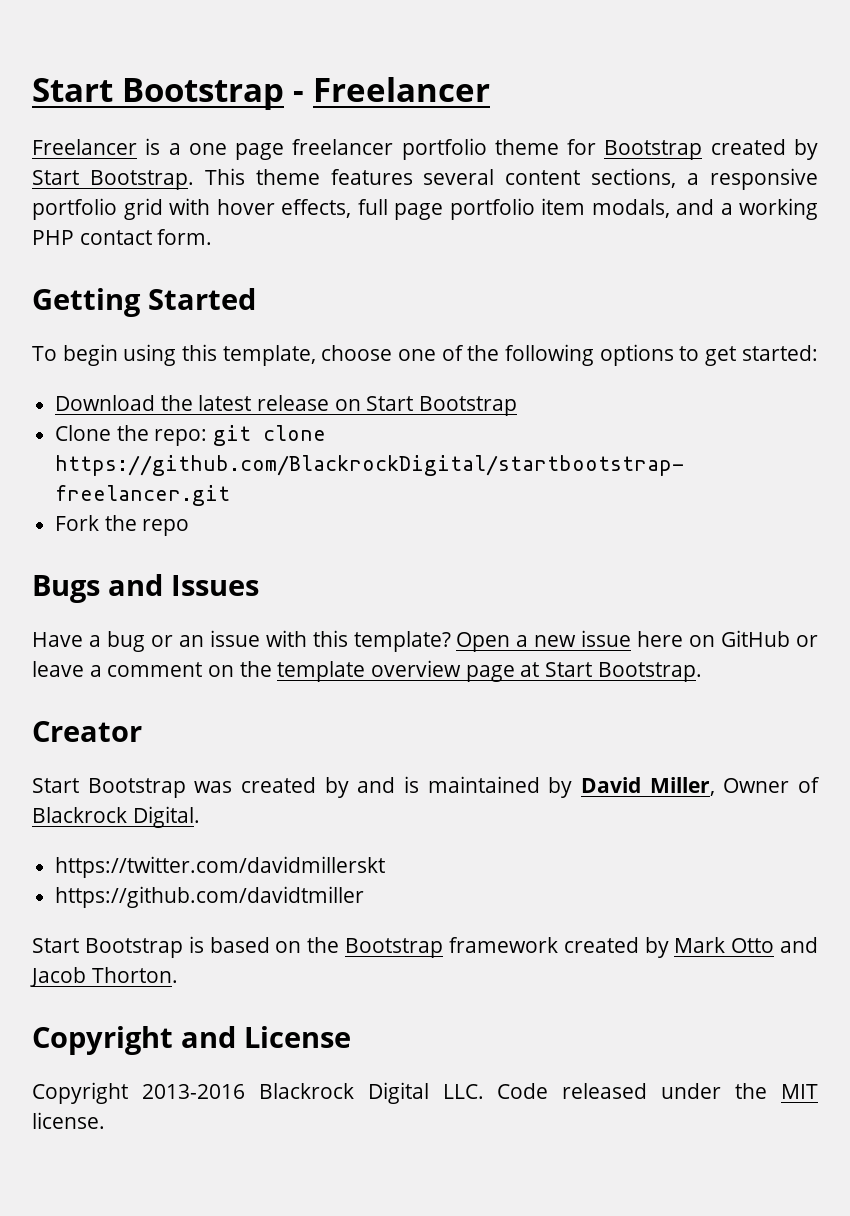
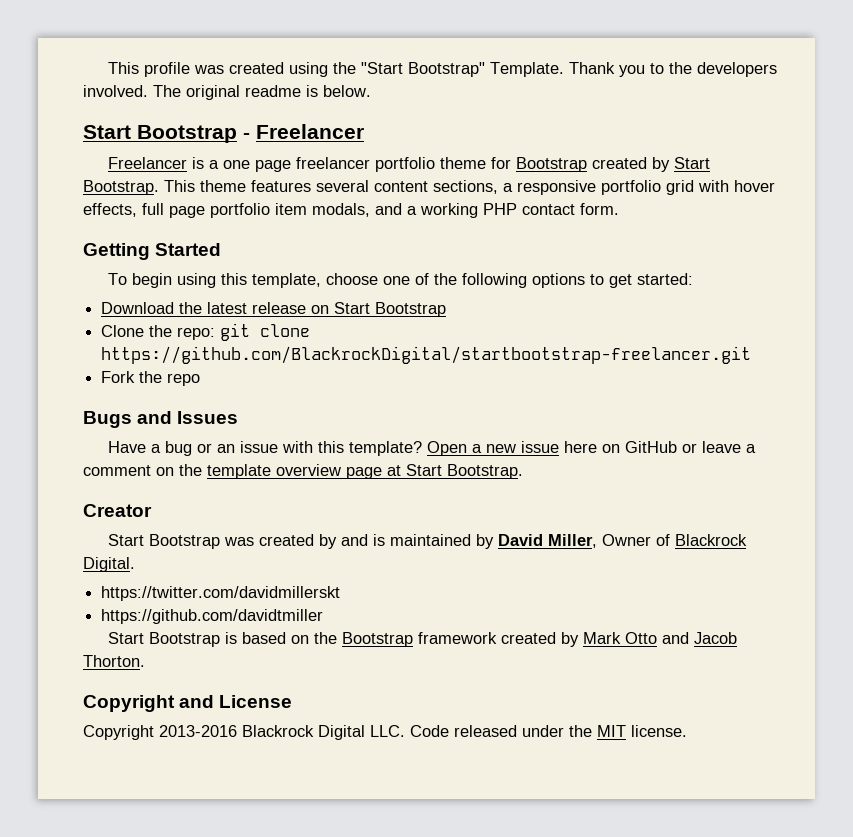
+ This profile was created using the "Start Bootstrap" Template. Thank you to the developers involved. The original readme is below.

